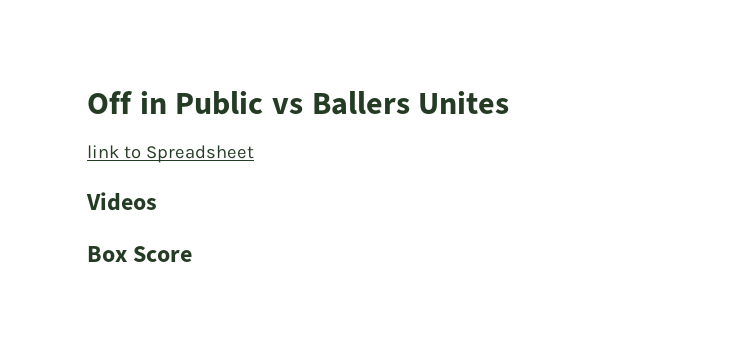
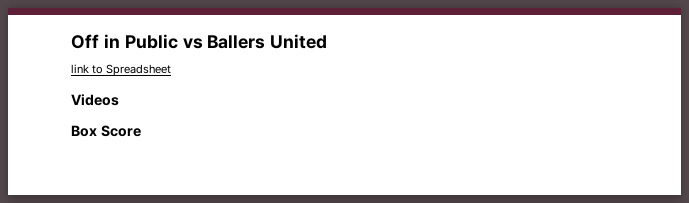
- Off in Public vs Ballers Unites
+ Off in Public vs Ballers United

